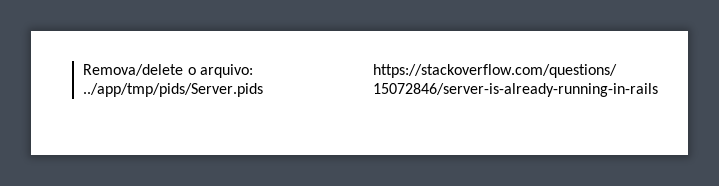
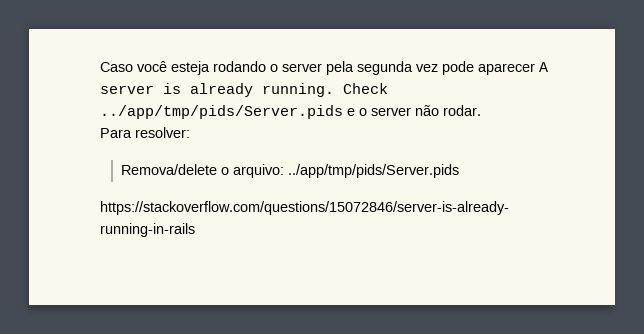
+ Caso você esteja rodando o server pela segunda vez pode aparecer A server is already running. Check ../app/tmp/pids/Server.pids e o server não rodar.
+ Para resolver:

